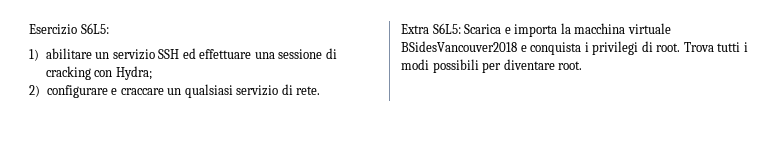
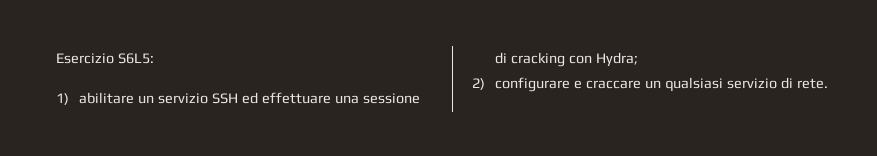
- Extra S6L5: Scarica e importa la macchina virtuale BSidesVancouver2018 e conquista i privilegi di root. Trova tutti i modi possibili per diventare root.

